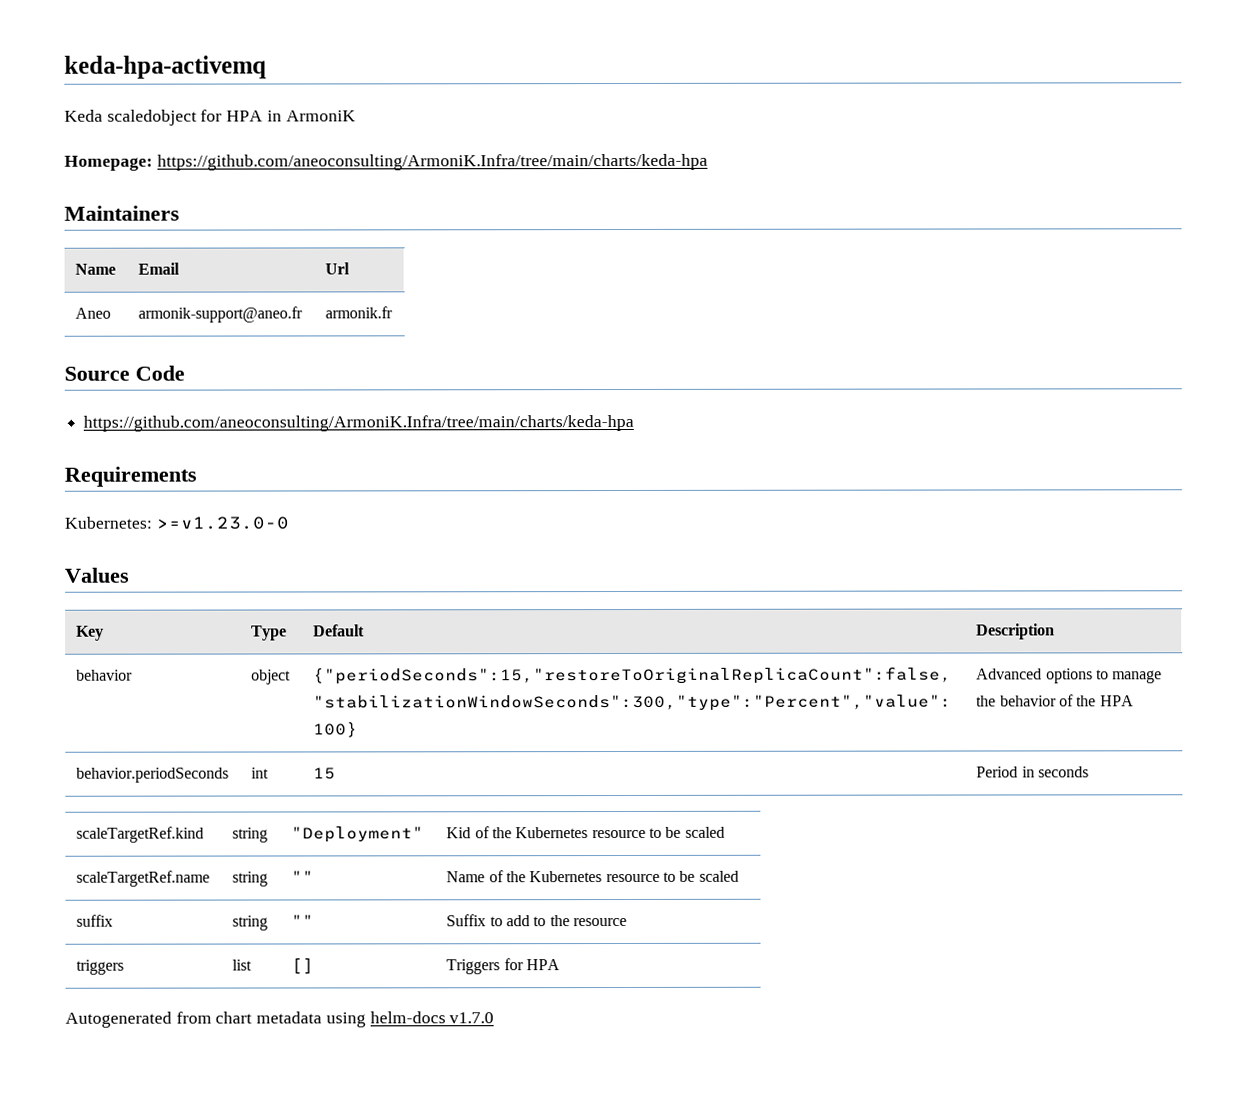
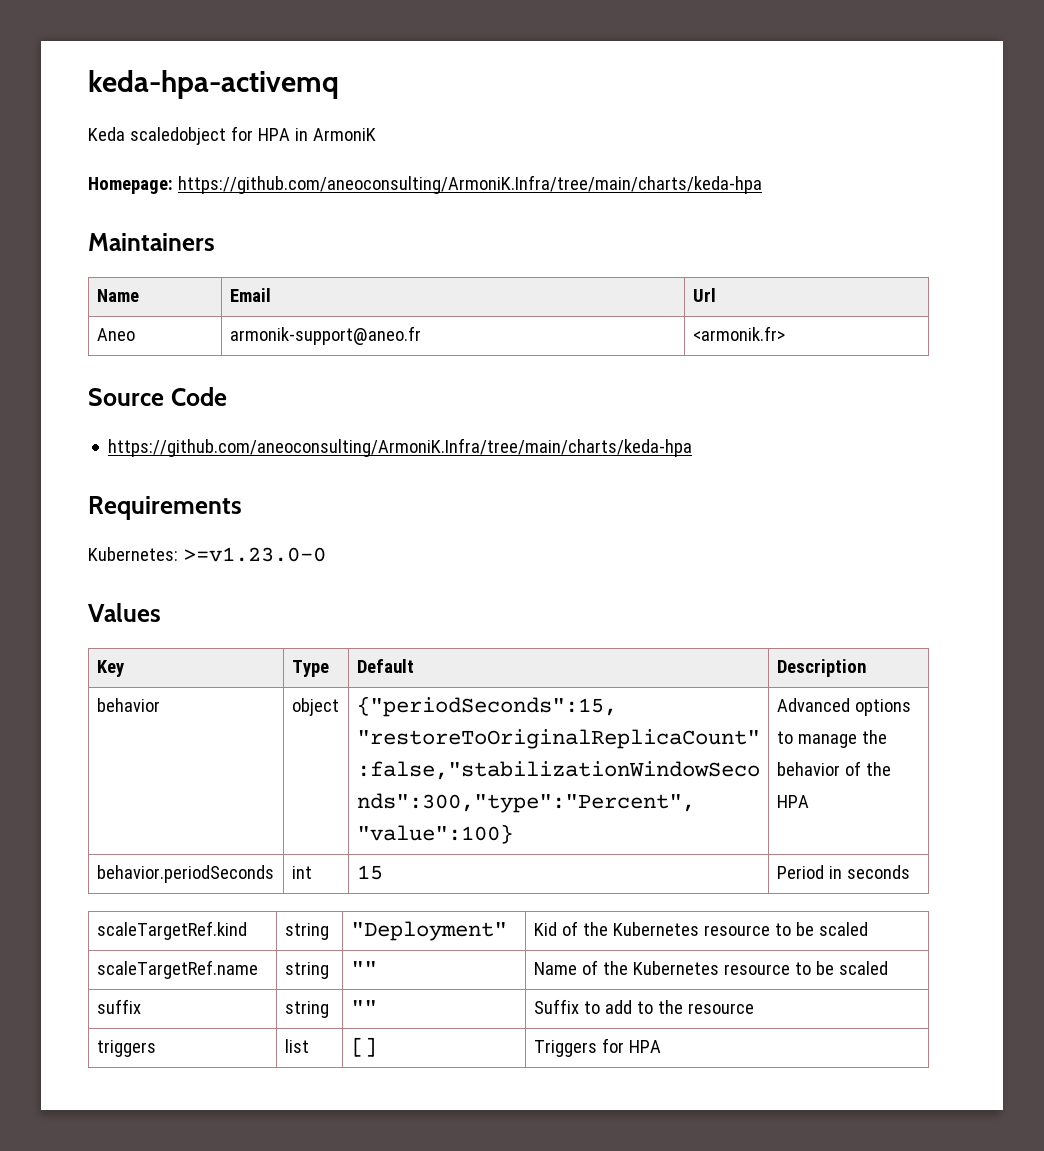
- Aneo | armonik-support@aneo.fr | armonik.fr
+ Aneo | armonik-support@aneo.fr | <armonik.fr>
- Autogenerated from chart metadata using helm-docs v1.7.0

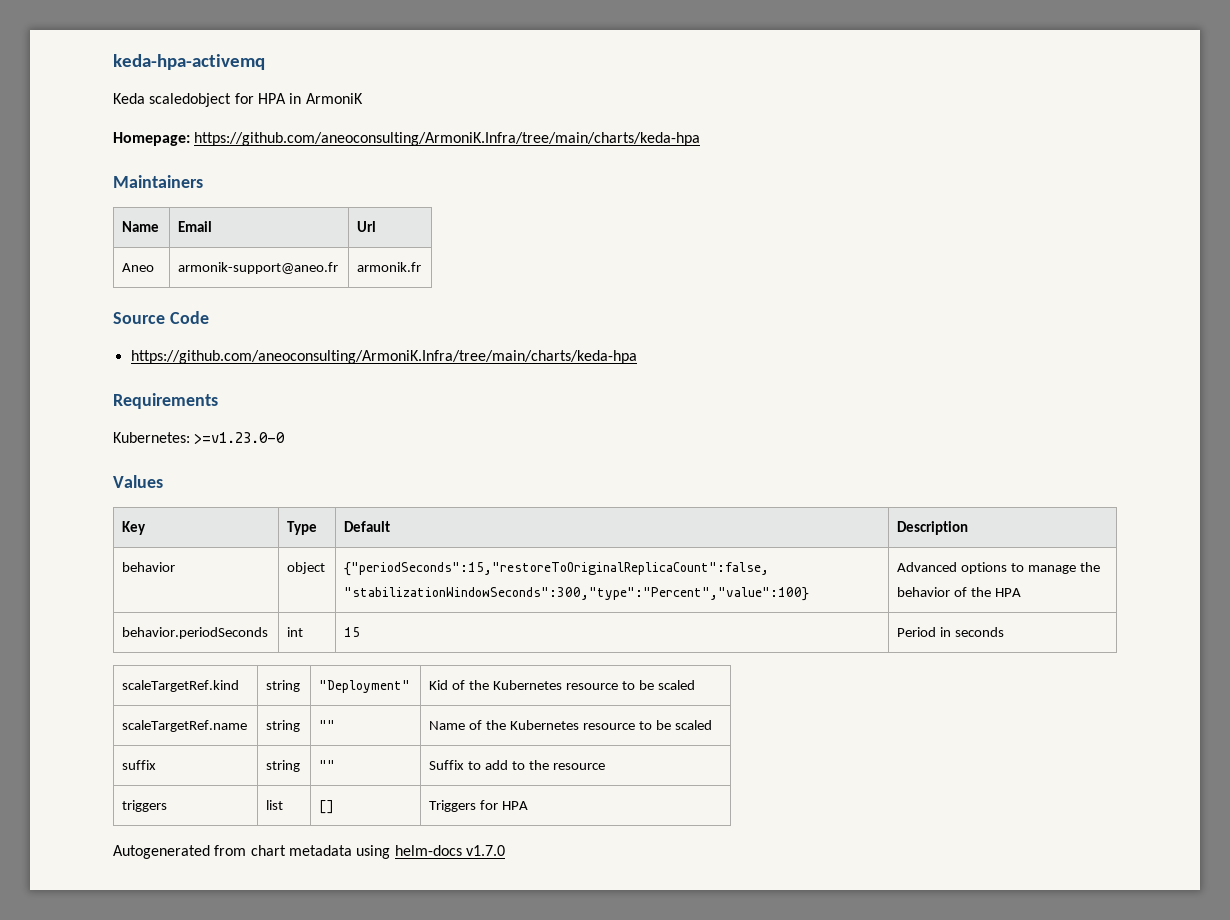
- Aneo | armonik-support@aneo.fr | <armonik.fr>
+ Aneo | armonik-support@aneo.fr | armonik.fr
+ Autogenerated from chart metadata using helm-docs v1.7.0

